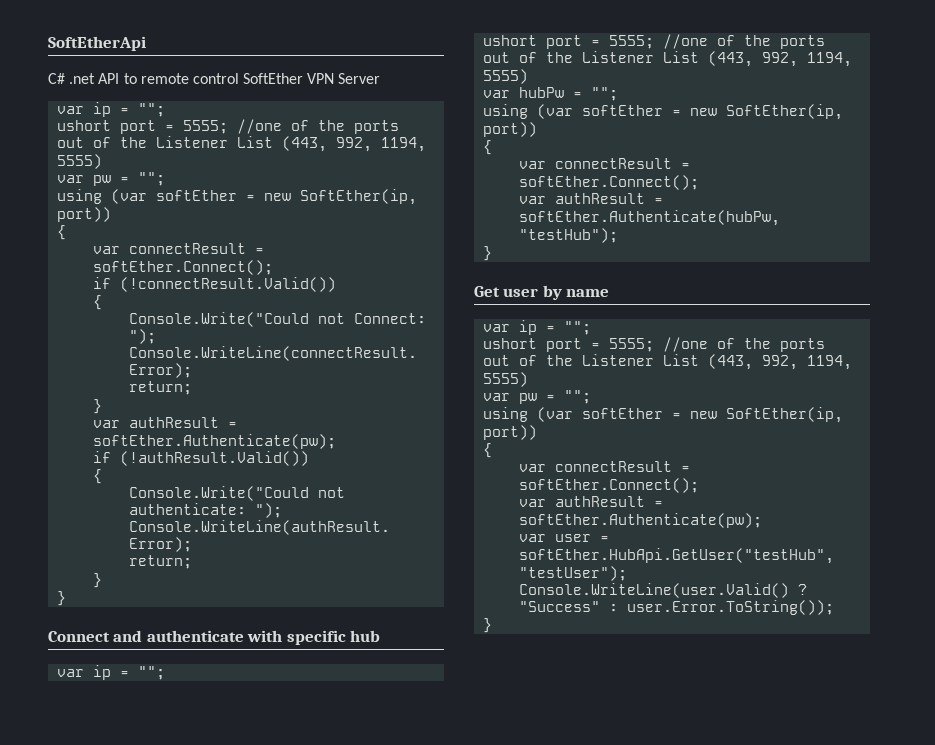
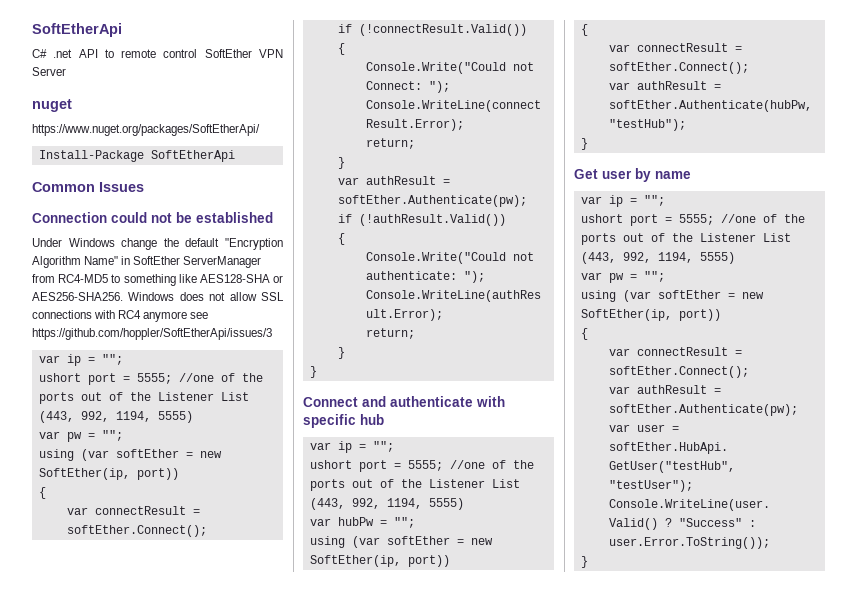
+ nuget
+ https://www.nuget.org/packages/SoftEtherApi/
+ Install-Package SoftEtherApi
+ Common Issues
+ Connection could not be established
+ Under Windows change the default "Encryption Algorithm Name" in SoftEther ServerManager from RC4-MD5 to something like AES128-SHA or AES256-SHA256. Windows does not allow SSL connections with RC4 anymore see https://github.com/hoppler/SoftEtherApi/issues/3

